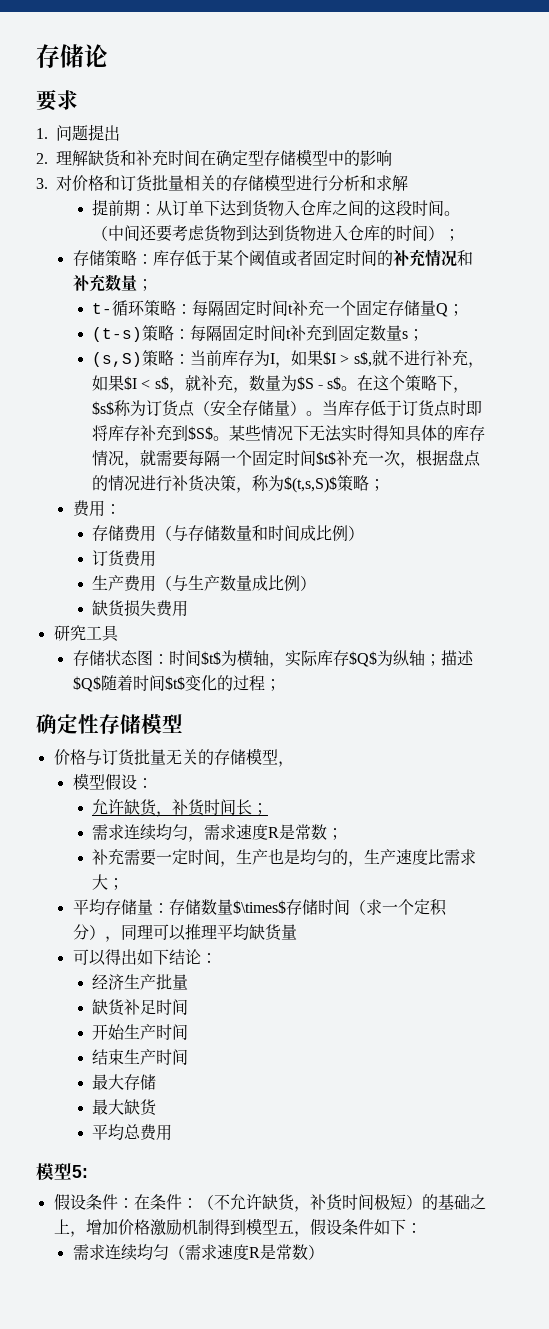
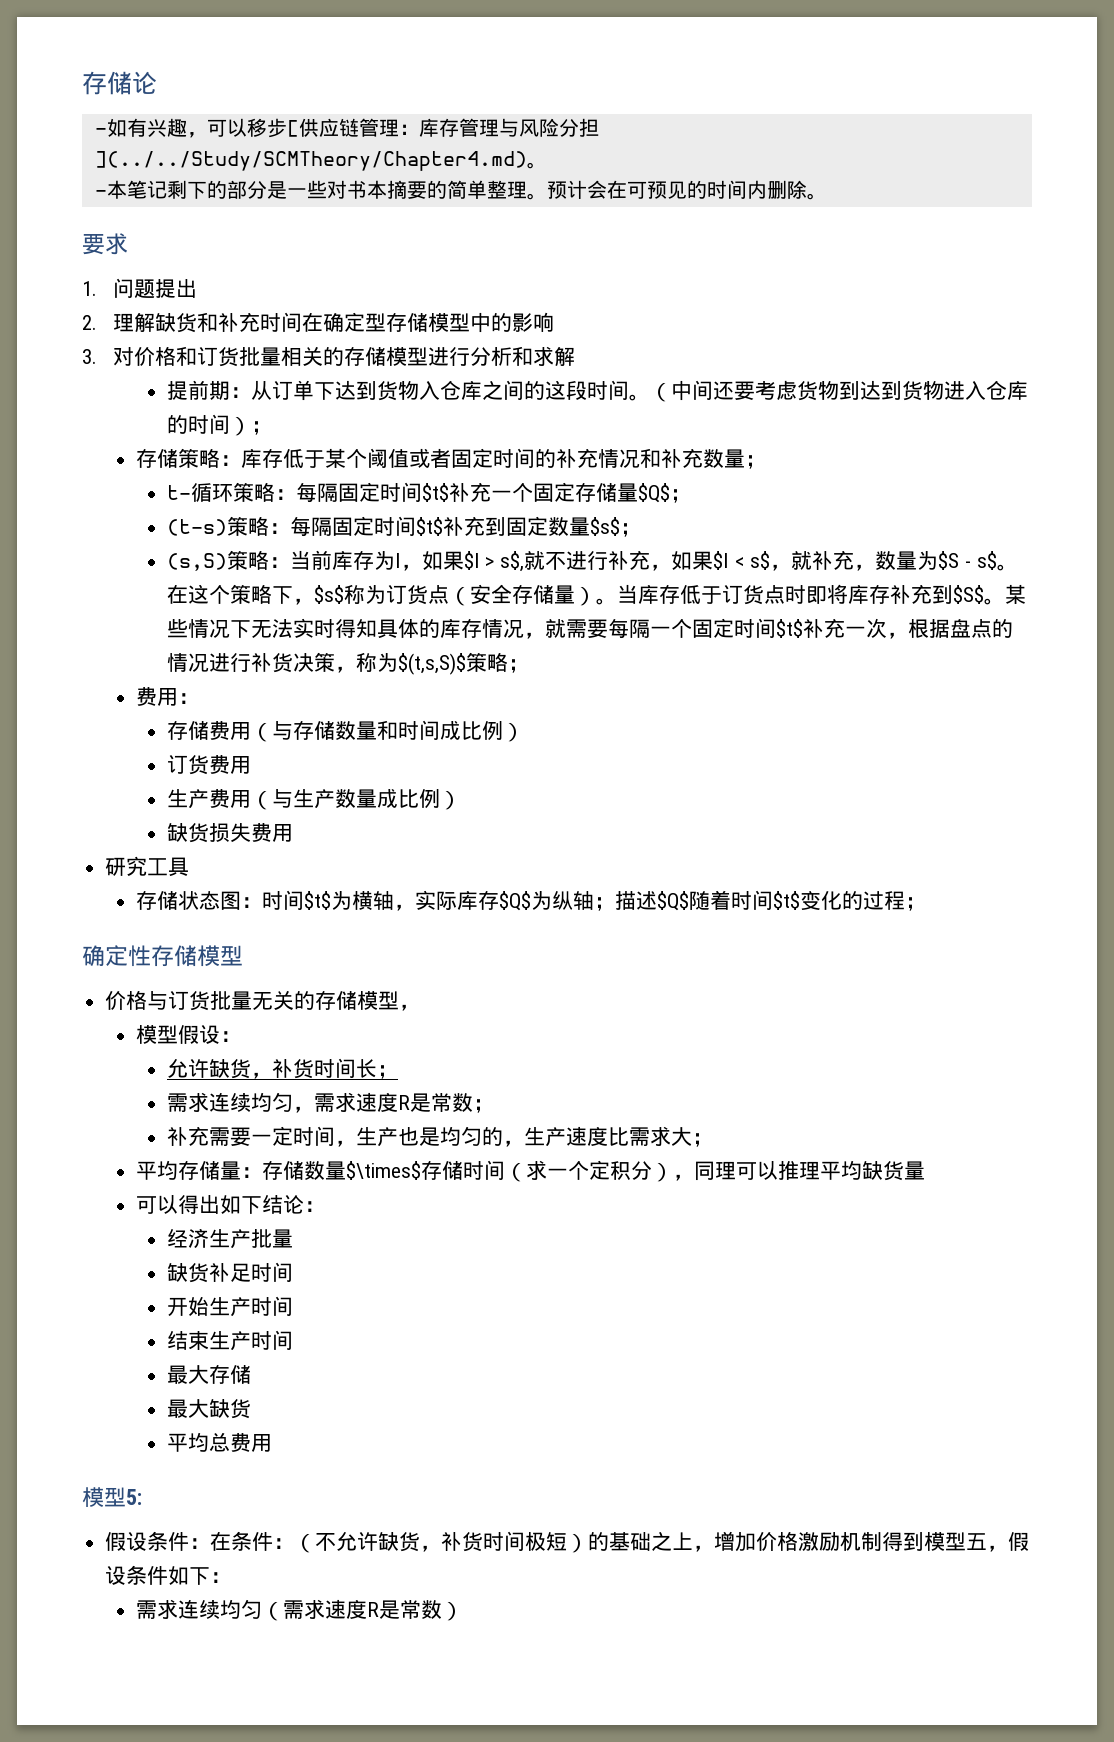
+ -如有兴趣，可以移步[供应链管理：库存管理与风险分担](../../Study/SCMTheory/Chapter4.md)。
+ -本笔记剩下的部分是一些对书本摘要的简单整理。预计会在可预见的时间内删除。
- t-循环策略：每隔固定时间t补充一个固定存储量Q；
+ t-循环策略：每隔固定时间$t$补充一个固定存储量$Q$；
- (t-s)策略：每隔固定时间t补充到固定数量s；
+ (t-s)策略：每隔固定时间$t$补充到固定数量$s$；

